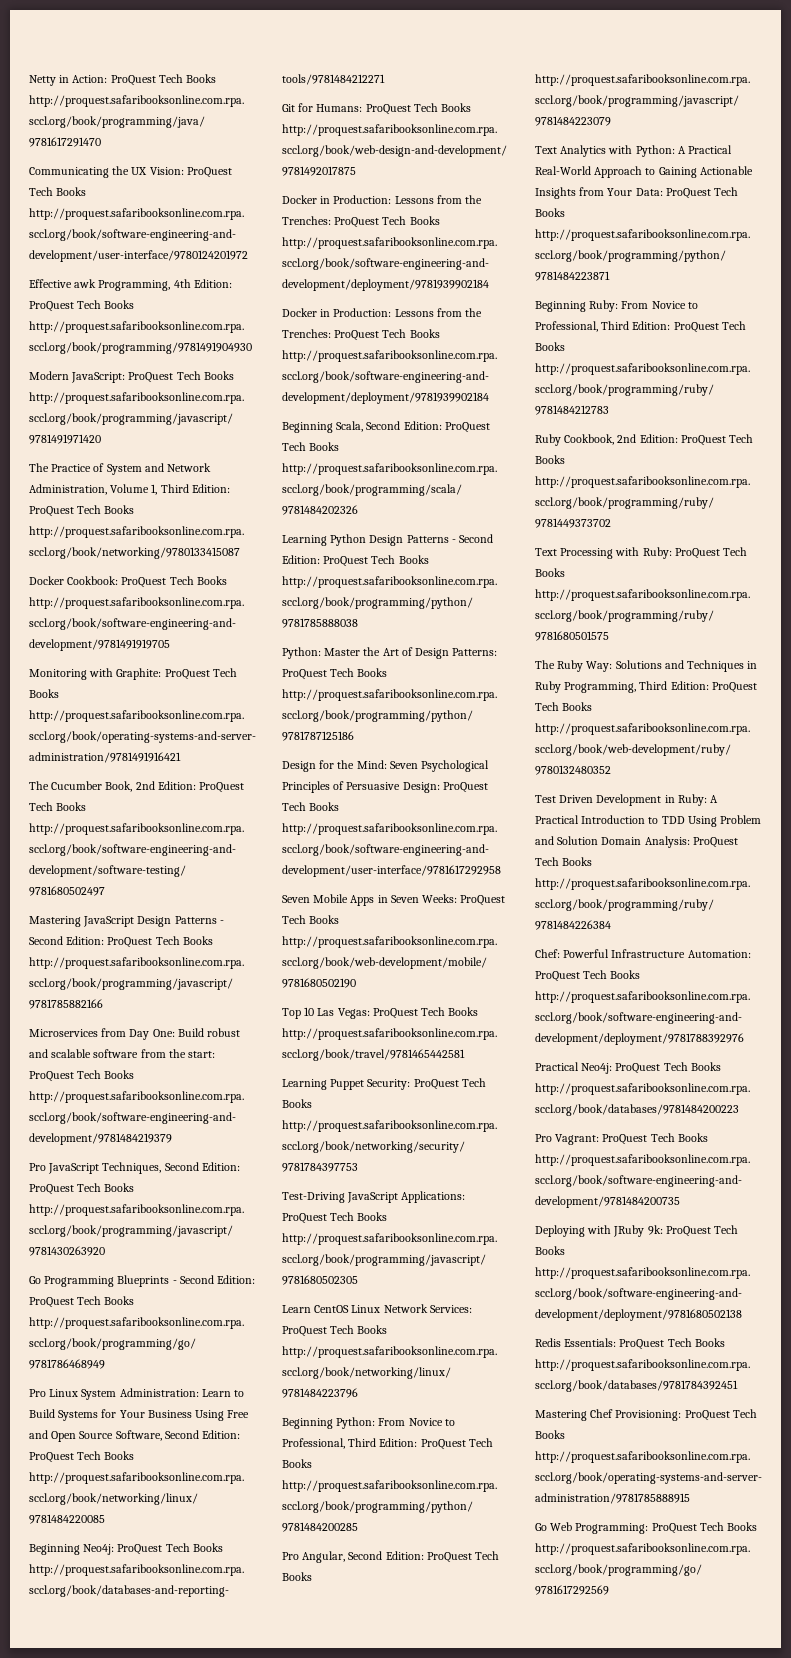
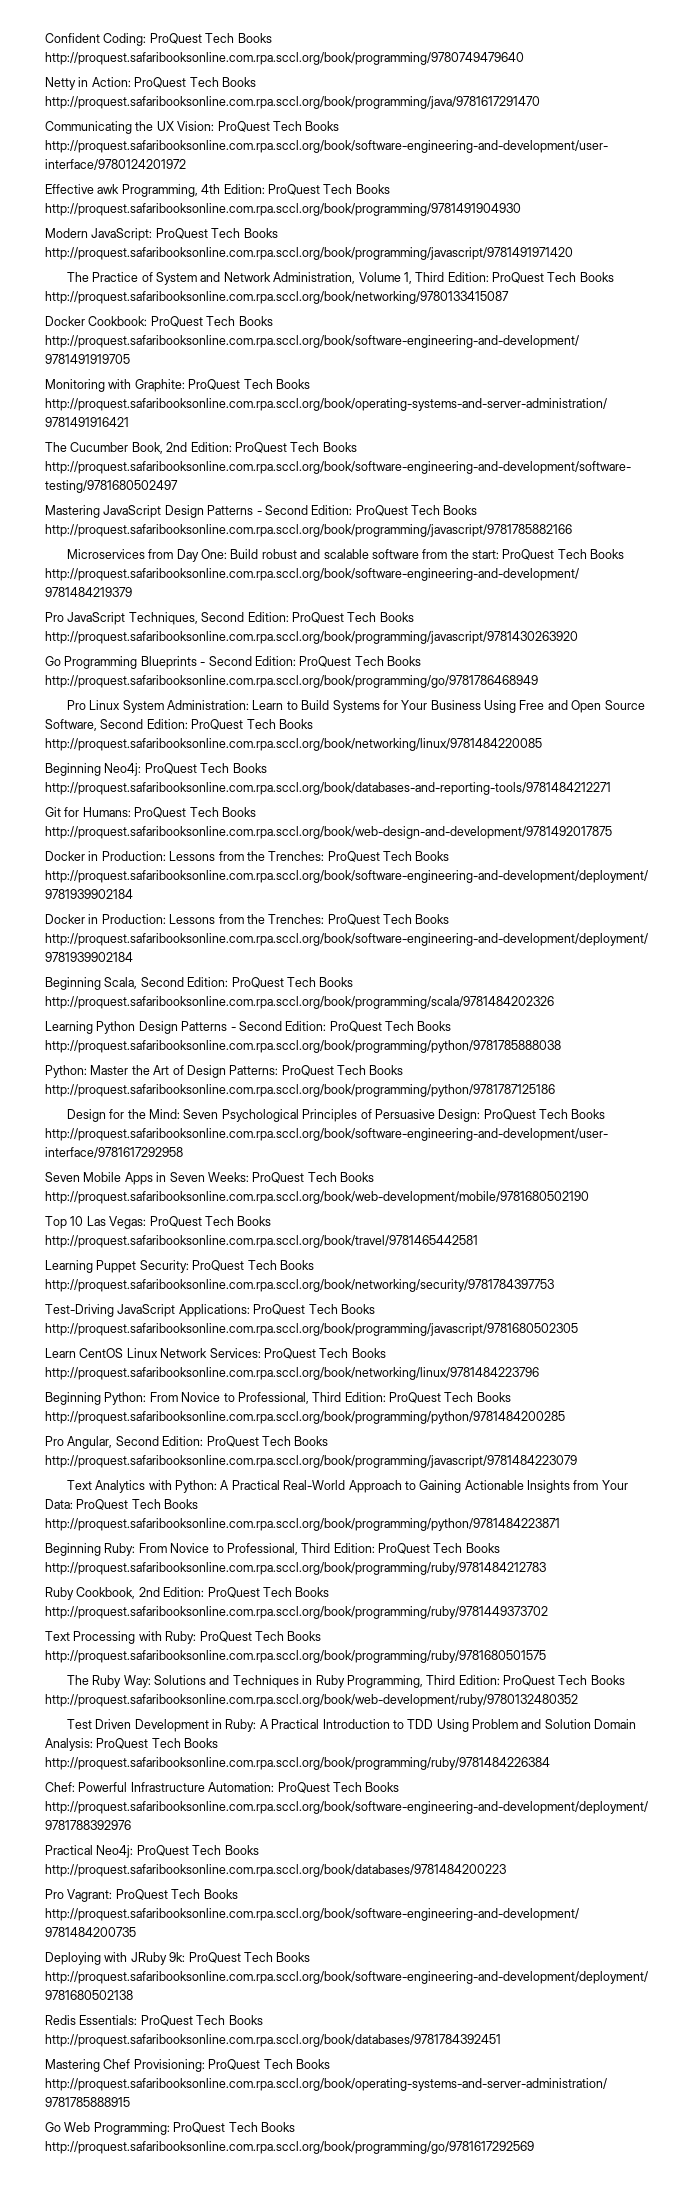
+ Confident Coding: ProQuest Tech Books http://proquest.safaribooksonline.com.rpa.sccl.org/book/programming/9780749479640

